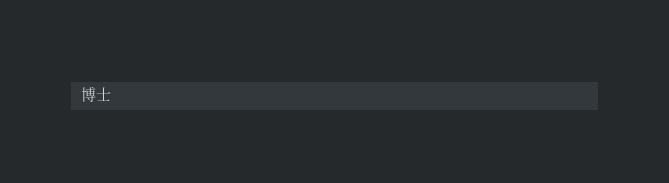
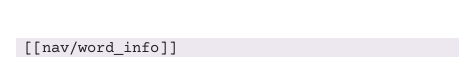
- 博士
+ [[nav/word_info]]

